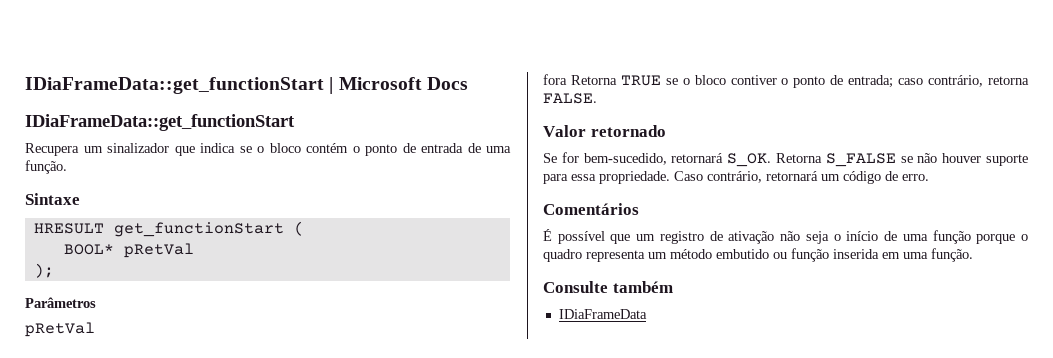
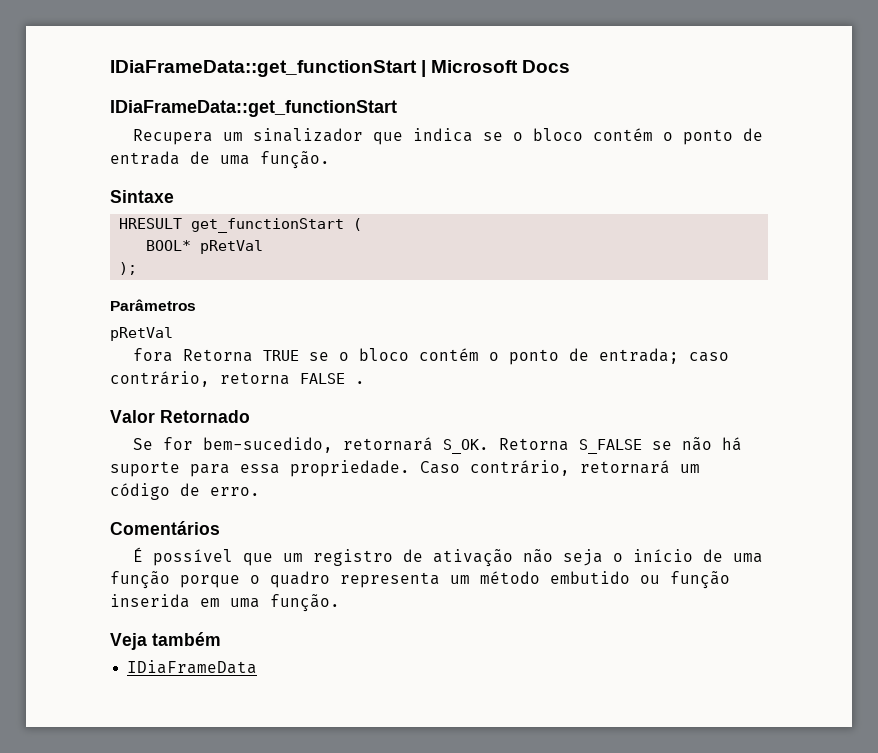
- fora Retorna TRUE se o bloco contiver o ponto de entrada; caso contrário, retorna FALSE.
+ fora Retorna TRUE se o bloco contém o ponto de entrada; caso contrário, retorna FALSE .
- Valor retornado
+ Valor Retornado
- Retorna S_FALSE se não houver suporte para essa propriedade.
+ Retorna S_FALSE se não há suporte para essa propriedade.
- Consulte também
+ Veja também

